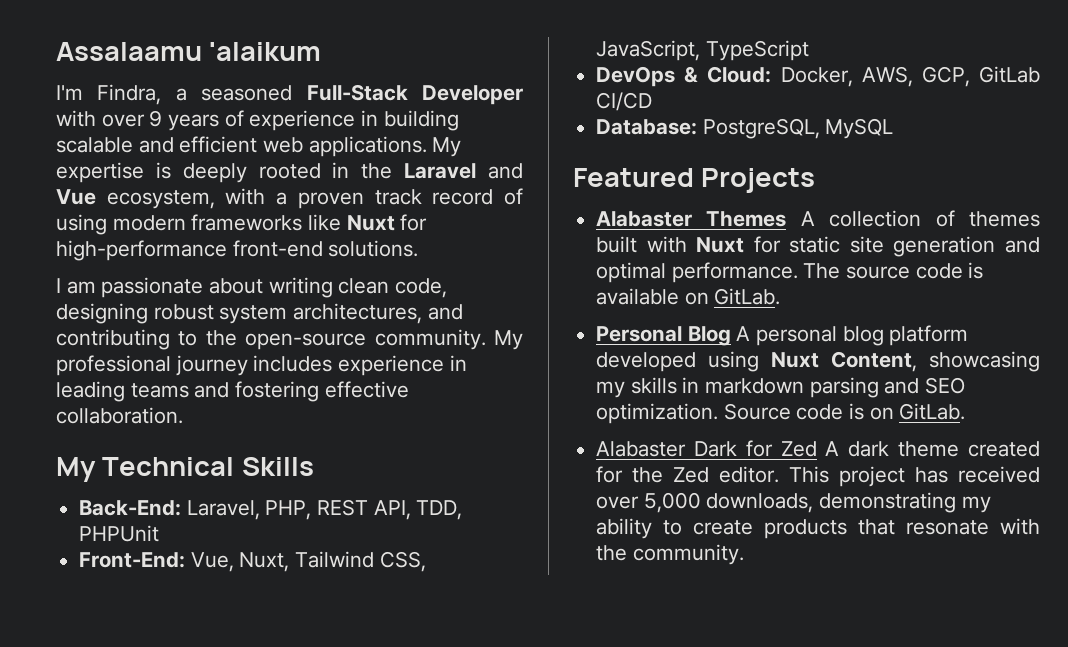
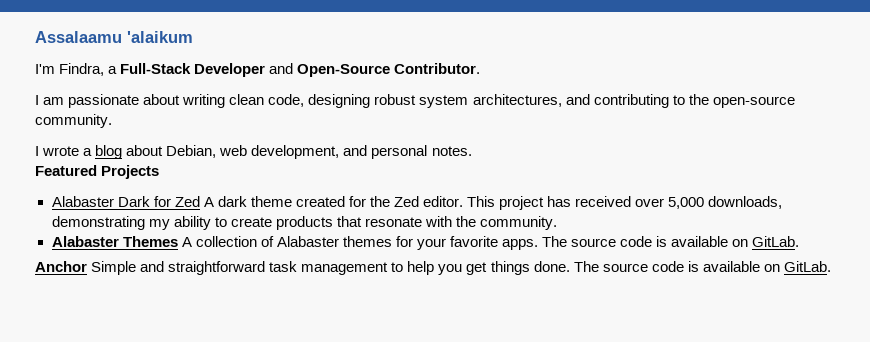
- I'm Findra, a seasoned Full-Stack Developer with over 9 years of experience in building scalable and efficient web applications. My expertise is deeply rooted in the Laravel and Vue ecosystem, with a proven track record of using modern frameworks like Nuxt for high-performance front-end solutions.
+ I'm Findra, a Full-Stack Developer and Open-Source Contributor.
- I am passionate about writing clean code, designing robust system architectures, and contributing to the open-source community. My professional journey includes experience in leading teams and fostering effective collaboration.
- My Technical Skills
- Back-End: Laravel, PHP, REST API, TDD, PHPUnit
- Front-End: Vue, Nuxt, Tailwind CSS, JavaScript, TypeScript
- DevOps & Cloud: Docker, AWS, GCP, GitLab CI/CD
- Database: PostgreSQL, MySQL
+ I am passionate about writing clean code, designing robust system architectures, and contributing to the open-source community.
+ I wrote a blog about Debian, web development, and personal notes.
  Featured Projects
- Alabaster Themes A collection of themes built with Nuxt for static site generation and optimal performance. The source code is available on GitLab.
- Personal Blog A personal blog platform developed using Nuxt Content, showcasing my skills in markdown parsing and SEO optimization. Source code is on GitLab.
+ Alabaster Themes A collection of Alabaster themes for your favorite apps. The source code is available on GitLab.
+ Anchor Simple and straightforward task management to help you get things done. The source code is available on GitLab.

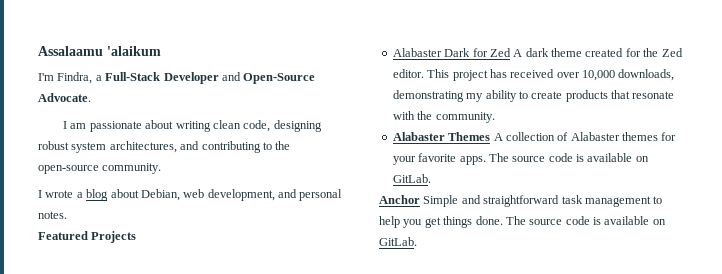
- I'm Findra, a Full-Stack Developer and Open-Source Contributor.
+ I'm Findra, a Full-Stack Developer and Open-Source Advocate.
- This project has received over 5,000 downloads, demonstrating my ability to create products that resonate with the community.
+ This project has received over 10,000 downloads, demonstrating my ability to create products that resonate with the community.

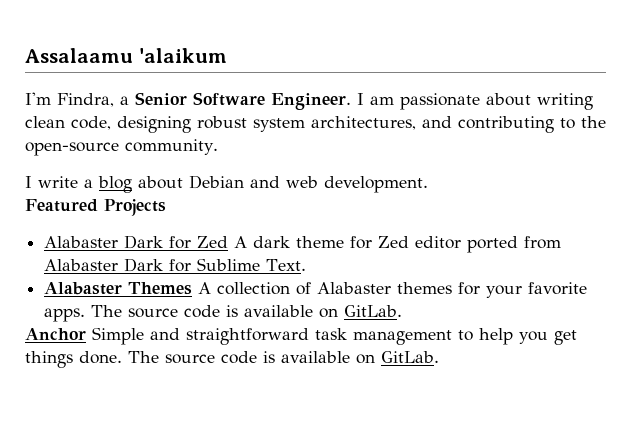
- I'm Findra, a Full-Stack Developer and Open-Source Advocate.
- I am passionate about writing clean code, designing robust system architectures, and contributing to the open-source community.
+ I'm Findra, a Senior Software Engineer. I am passionate about writing clean code, designing robust system architectures, and contributing to the open-source community.
- I wrote a blog about Debian, web development, and personal notes.
+ I write a blog about Debian and web development.
- Alabaster Dark for Zed A dark theme created for the Zed editor. This project has received over 10,000 downloads, demonstrating my ability to create products that resonate with the community.
+ Alabaster Dark for Zed A dark theme for Zed editor ported from Alabaster Dark for Sublime Text.

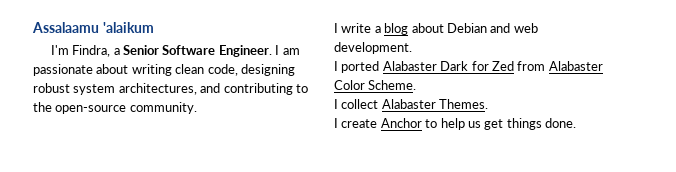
- Featured Projects
- Alabaster Dark for Zed A dark theme for Zed editor ported from Alabaster Dark for Sublime Text.
- Alabaster Themes A collection of Alabaster themes for your favorite apps. The source code is available on GitLab.
- Anchor Simple and straightforward task management to help you get things done. The source code is available on GitLab.
+ I ported Alabaster Dark for Zed from Alabaster Color Scheme.
+ I collect Alabaster Themes.
+ I create Anchor to help us get things done.

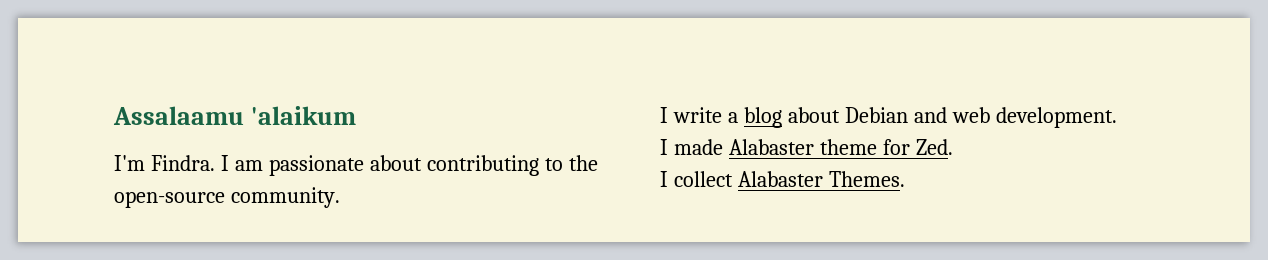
- I'm Findra, a Senior Software Engineer. I am passionate about writing clean code, designing robust system architectures, and contributing to the open-source community.
+ I'm Findra. I am passionate about contributing to the open-source community.
- I ported Alabaster Dark for Zed from Alabaster Color Scheme.
+ I made Alabaster theme for Zed.
  I collect Alabaster Themes.
- I create Anchor to help us get things done.

